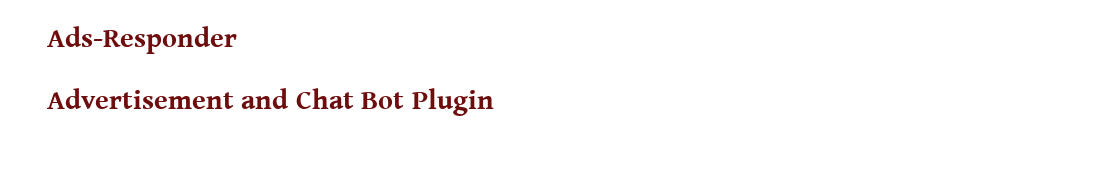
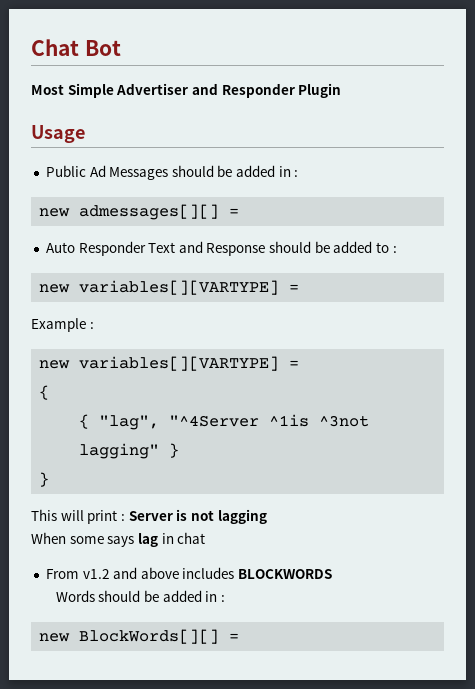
- Ads-Responder
- Advertisement and Chat Bot Plugin
+ Chat Bot
+ Most Simple Advertiser and Responder Plugin
+ Usage
+ Public Ad Messages should be added in :
+ new admessages[][] =
+ Auto Responder Text and Response should be added to :
+ new variables[][VARTYPE] =
+ Example :
+ new variables[][VARTYPE] =
+ {
+ { "lag", "^4Server ^1is ^3not lagging" }
+ }
+ This will print : Server is not lagging
+ When some says lag in chat
+ From v1.2 and above includes BLOCKWORDS
+ Words should be added in :
+ new BlockWords[][] =

